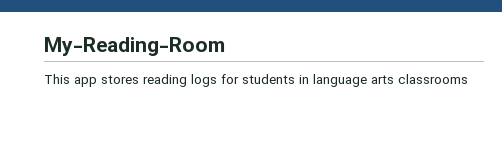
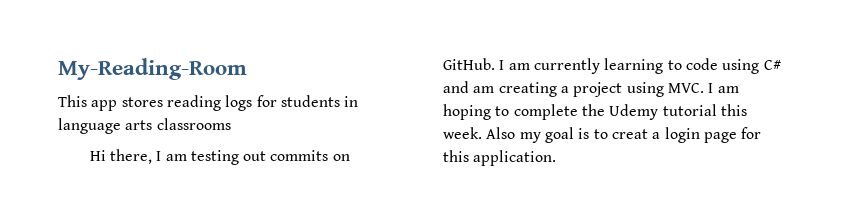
+ Hi there, I am testing out commits on GitHub. I am currently learning to code using C# and am creating a project using MVC. I am hoping to complete the Udemy tutorial this week. Also my goal is to creat a login page for this application.

